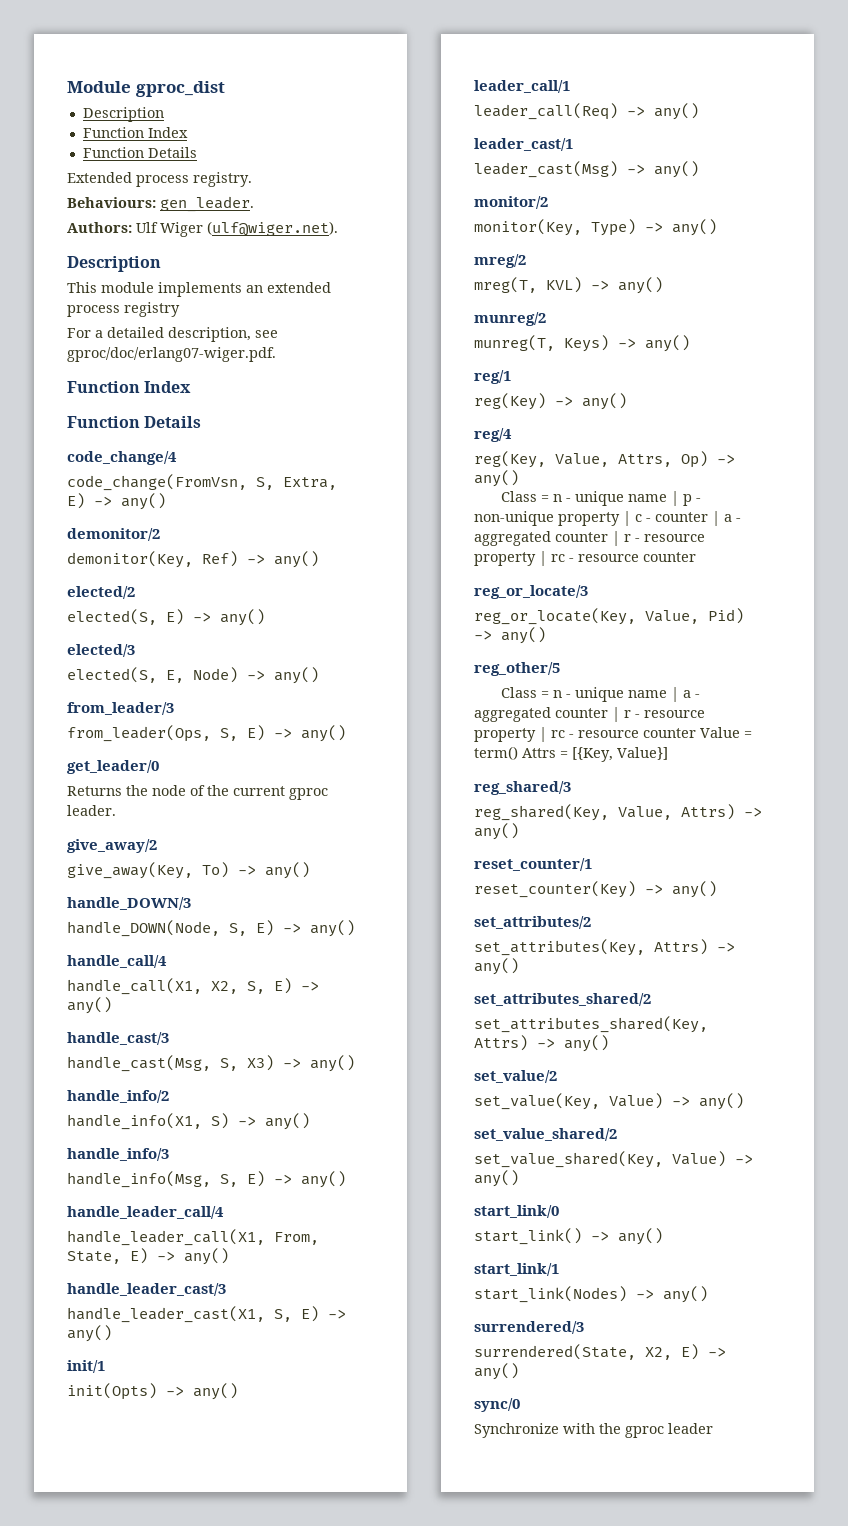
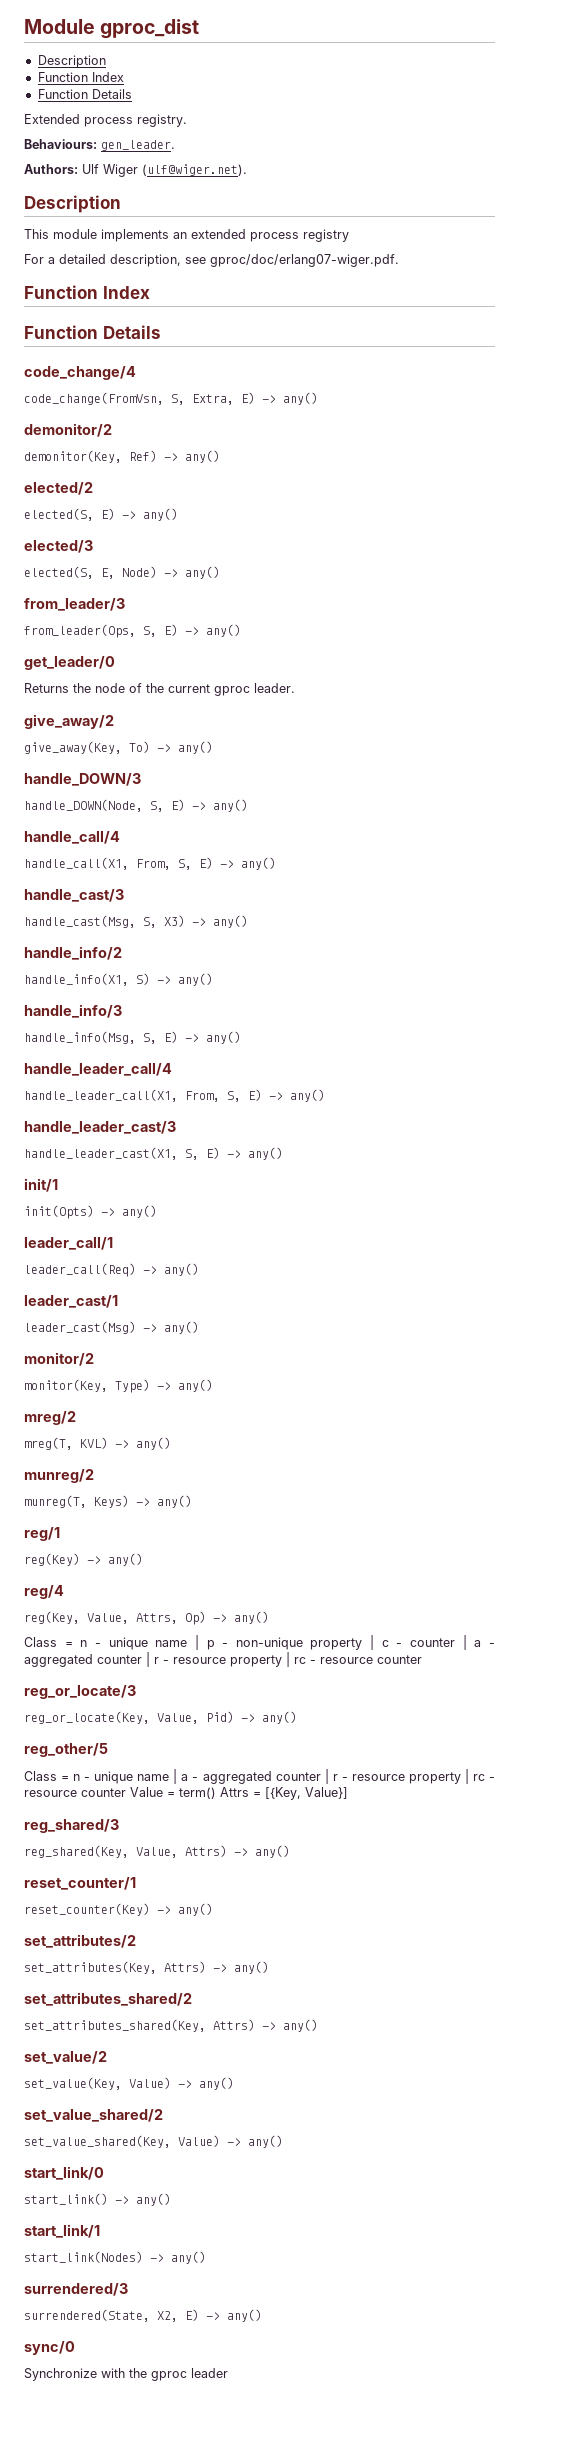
- handle_call(X1, X2, S, E) -> any()
+ handle_call(X1, From, S, E) -> any()
- handle_leader_call(X1, From, State, E) -> any()
+ handle_leader_call(X1, From, S, E) -> any()

